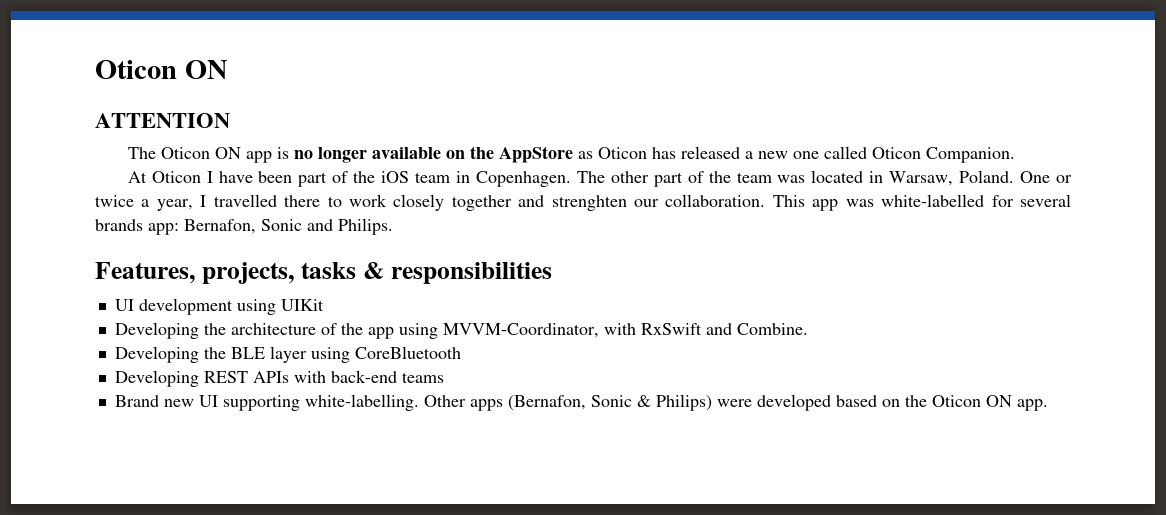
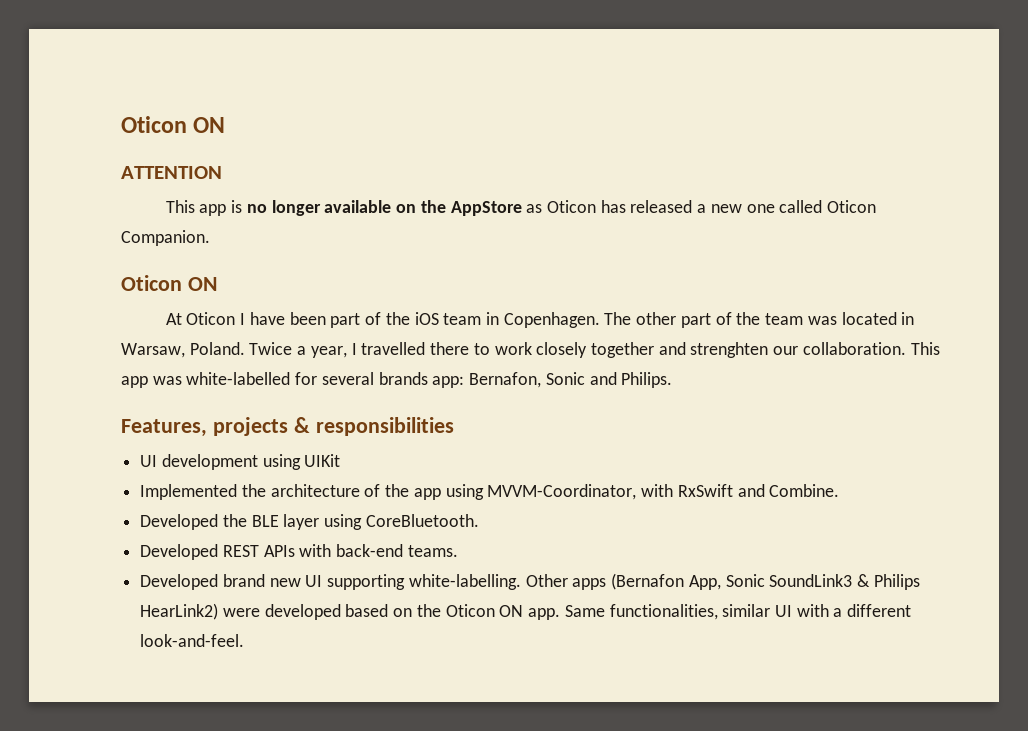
- The Oticon ON app is no longer available on the AppStore as Oticon has released a new one called Oticon Companion.
+ This app is no longer available on the AppStore as Oticon has released a new one called Oticon Companion.
+ Oticon ON
- One or twice a year, I travelled there to work closely together and strenghten our collaboration.
+ Twice a year, I travelled there to work closely together and strenghten our collaboration.
- Features, projects, tasks & responsibilities
+ Features, projects & responsibilities
- Developing the architecture of the app using MVVM-Coordinator, with RxSwift and Combine.
+ Implemented the architecture of the app using MVVM-Coordinator, with RxSwift and Combine.
- Developing the BLE layer using CoreBluetooth
- Developing REST APIs with back-end teams
- Brand new UI supporting white-labelling.
+ Developed the BLE layer using CoreBluetooth.
+ Developed REST APIs with back-end teams.
+ Developed brand new UI supporting white-labelling.
- Other apps (Bernafon, Sonic & Philips) were developed based on the Oticon ON app.
+ Other apps (Bernafon App, Sonic SoundLink3 & Philips HearLink2) were developed based on the Oticon ON app.
+ Same functionalities, similar UI with a different look-and-feel.

